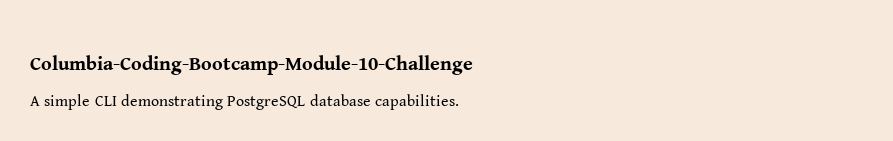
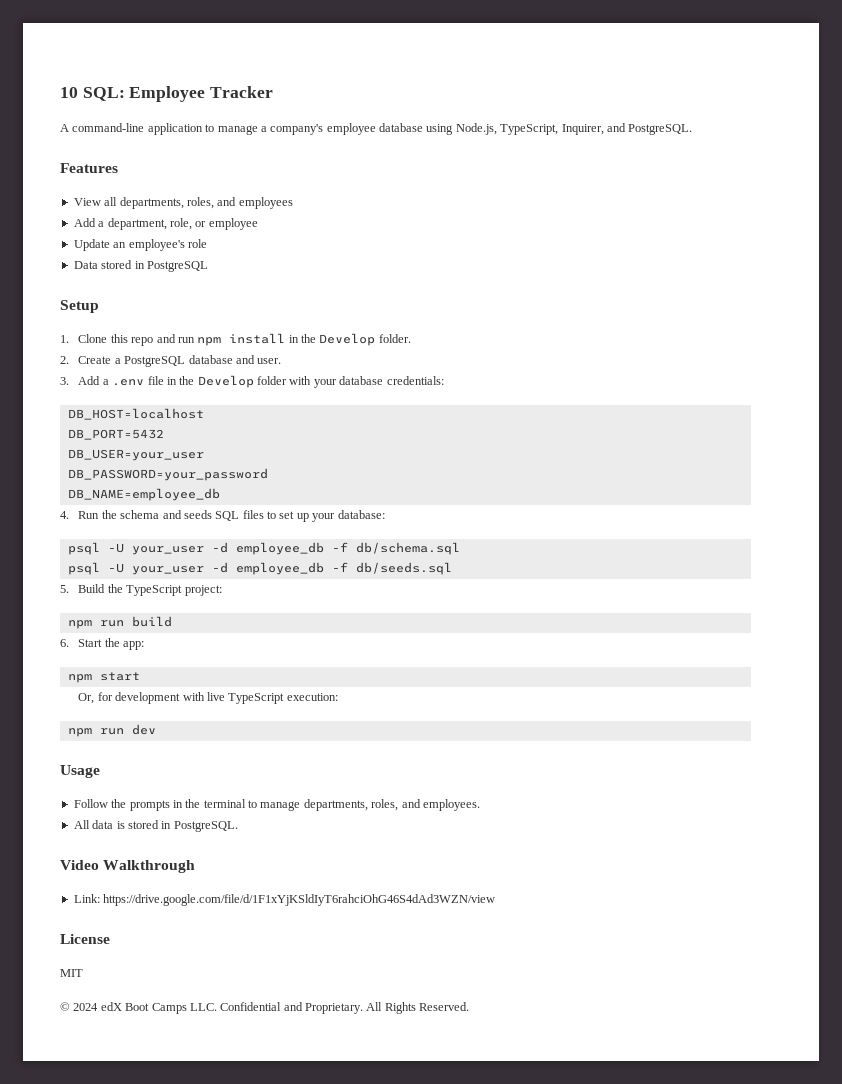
- Columbia-Coding-Bootcamp-Module-10-Challenge
- A simple CLI demonstrating PostgreSQL database capabilities.
+ 10 SQL: Employee Tracker
+ A command-line application to manage a company's employee database using Node.js, TypeScript, Inquirer, and PostgreSQL.
+ Features
+ View all departments, roles, and employees
+ Add a department, role, or employee
+ Update an employee's role
+ Data stored in PostgreSQL
+ Setup
+ 1. Clone this repo and run npm install in the Develop folder.
+ 2. Create a PostgreSQL database and user.
+ 3. Add a .env file in the Develop folder with your database credentials:
+ DB_HOST=localhost
+ DB_PORT=5432
+ DB_USER=your_user
+ DB_PASSWORD=your_password
+ DB_NAME=employee_db
+ 4. Run the schema and seeds SQL files to set up your database:
+ psql -U your_user -d employee_db -f db/schema.sql
+ psql -U your_user -d employee_db -f db/seeds.sql
+ 5. Build the TypeScript project:
+ npm run build
+ 6. Start the app:
+ npm start
+ Or, for development with live TypeScript execution:
+ npm run dev
+ Usage
+ Follow the prompts in the terminal to manage departments, roles, and employees.
+ All data is stored in PostgreSQL.
+ Video Walkthrough
+ Link: https://drive.google.com/file/d/1F1xYjKSldIyT6rahciOhG46S4dAd3WZN/view
+ License
+ MIT
+ © 2024 edX Boot Camps LLC. Confidential and Proprietary. All Rights Reserved.

